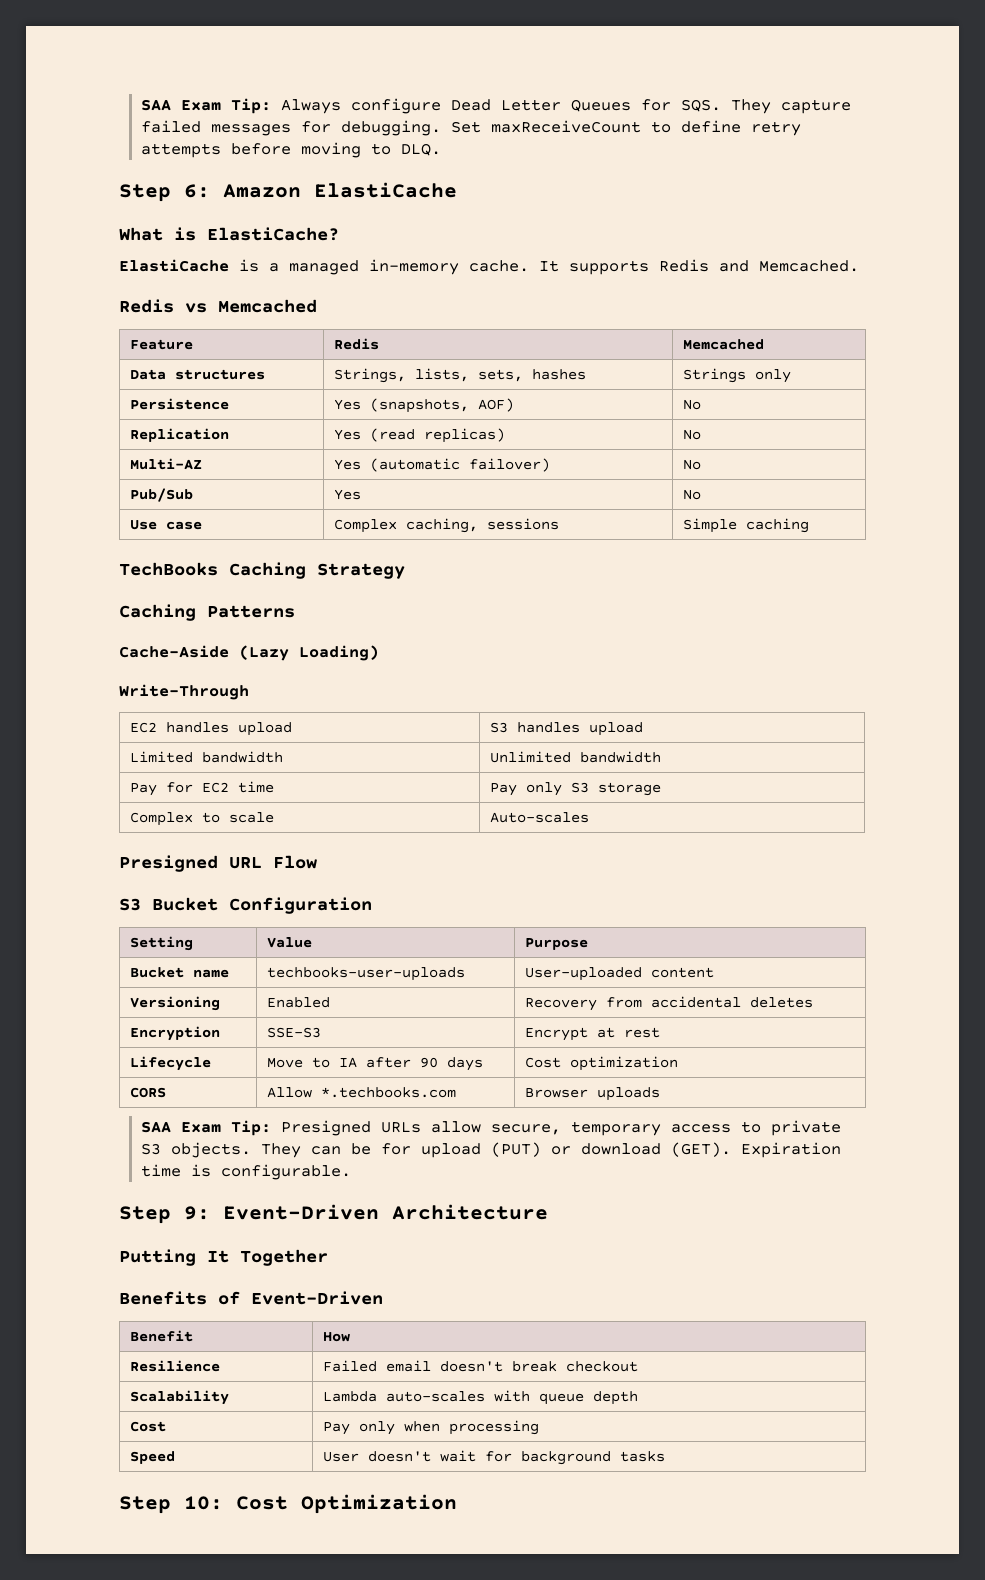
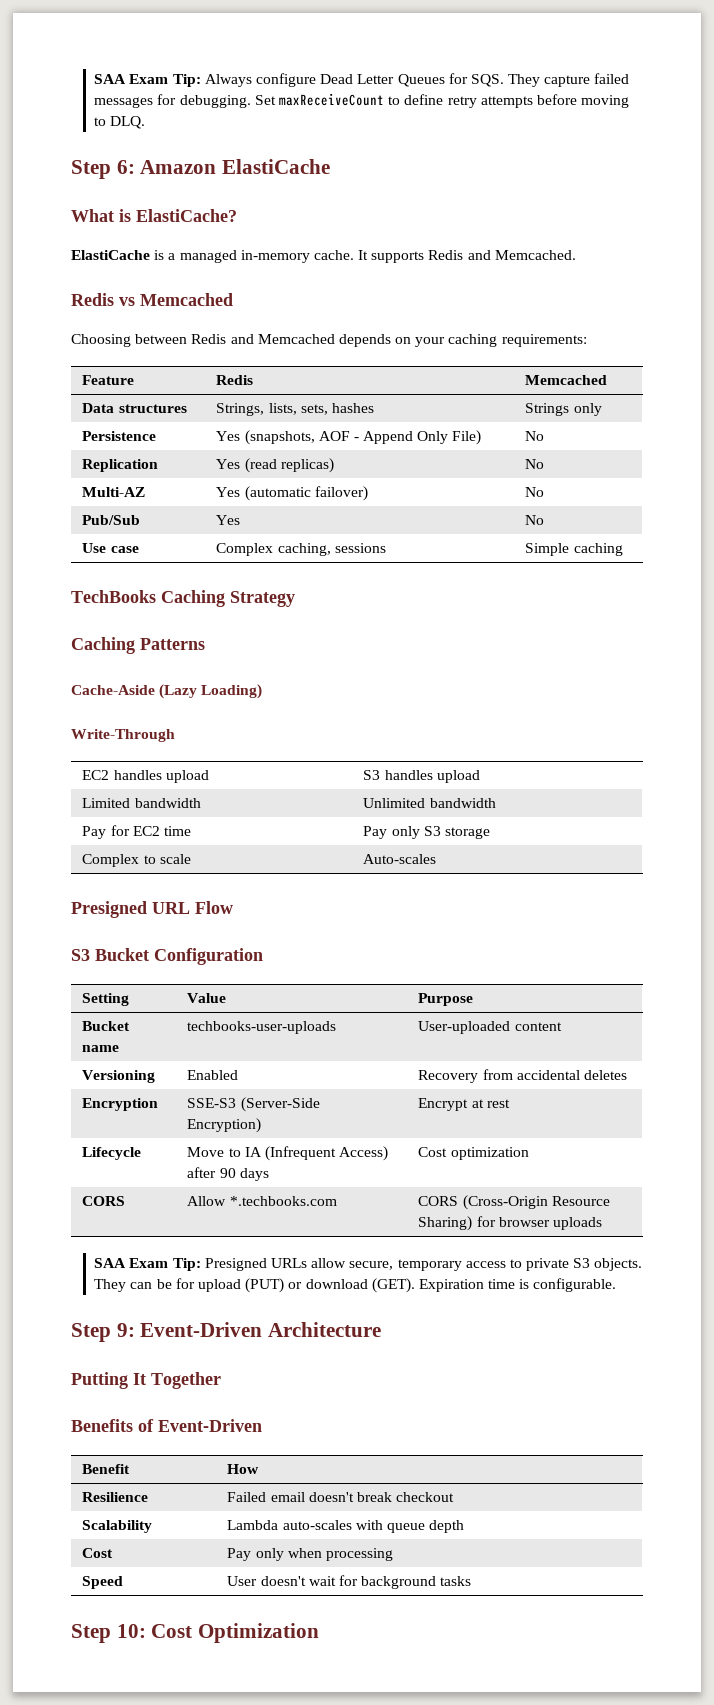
+ Choosing between Redis and Memcached depends on your caching requirements:
- Persistence | Yes (snapshots, AOF) | No
+ Persistence | Yes (snapshots, AOF - Append Only File) | No
- Encryption | SSE-S3 | Encrypt at rest
+ Encryption | SSE-S3 (Server-Side Encryption) | Encrypt at rest
- Lifecycle | Move to IA after 90 days | Cost optimization
+ Lifecycle | Move to IA (Infrequent Access) after 90 days | Cost optimization
- CORS | Allow *.techbooks.com | Browser uploads
+ CORS | Allow *.techbooks.com | CORS (Cross-Origin Resource Sharing) for browser uploads

